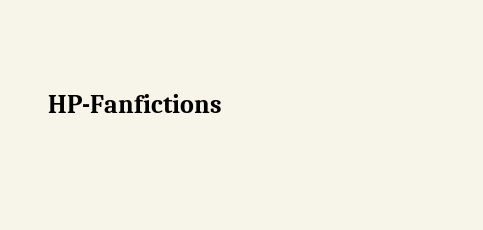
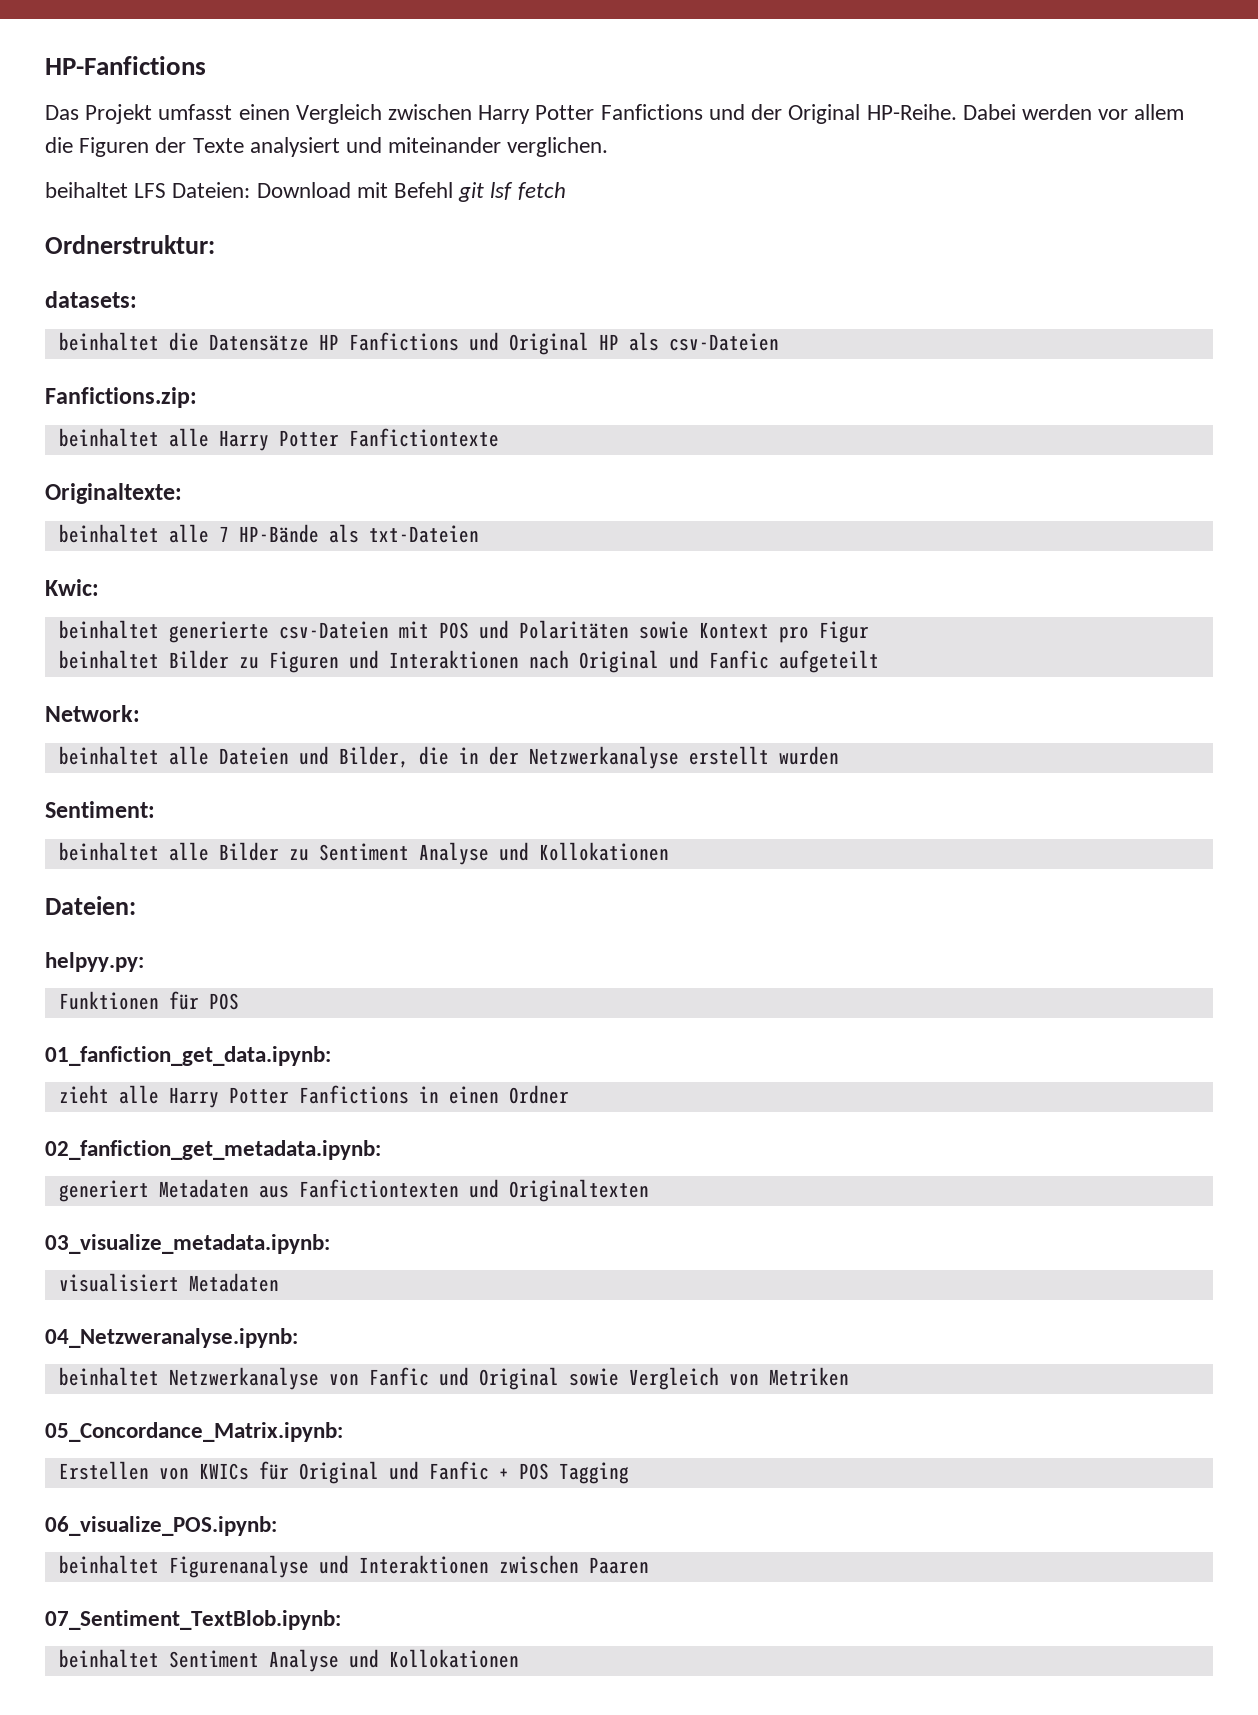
+ Das Projekt umfasst einen Vergleich zwischen Harry Potter Fanfictions und der Original HP-Reihe. Dabei werden vor allem die Figuren der Texte analysiert und miteinander verglichen.
+ beihaltet LFS Dateien: Download mit Befehl git lsf fetch
+ Ordnerstruktur:
+ datasets:
+ beinhaltet die Datensätze HP Fanfictions und Original HP als csv-Dateien
+ Fanfictions.zip:
+ beinhaltet alle Harry Potter Fanfictiontexte
+ Originaltexte:
+ beinhaltet alle 7 HP-Bände als txt-Dateien
+ Kwic:
+ beinhaltet generierte csv-Dateien mit POS und Polaritäten sowie Kontext pro Figur
+ beinhaltet Bilder zu Figuren und Interaktionen nach Original und Fanfic aufgeteilt
+ Network:
+ beinhaltet alle Dateien und Bilder, die in der Netzwerkanalyse erstellt wurden
+ Sentiment:
+ beinhaltet alle Bilder zu Sentiment Analyse und Kollokationen
+ Dateien:
+ helpyy.py:
+ Funktionen für POS
+ 01_fanfiction_get_data.ipynb:
+ zieht alle Harry Potter Fanfictions in einen Ordner
+ 02_fanfiction_get_metadata.ipynb:
+ generiert Metadaten aus Fanfictiontexten und Originaltexten
+ 03_visualize_metadata.ipynb:
+ visualisiert Metadaten
+ 04_Netzweranalyse.ipynb:
+ beinhaltet Netzwerkanalyse von Fanfic und Original sowie Vergleich von Metriken
+ 05_Concordance_Matrix.ipynb:
+ Erstellen von KWICs für Original und Fanfic + POS Tagging
+ 06_visualize_POS.ipynb:
+ beinhaltet Figurenanalyse und Interaktionen zwischen Paaren
+ 07_Sentiment_TextBlob.ipynb:
+ beinhaltet Sentiment Analyse und Kollokationen

